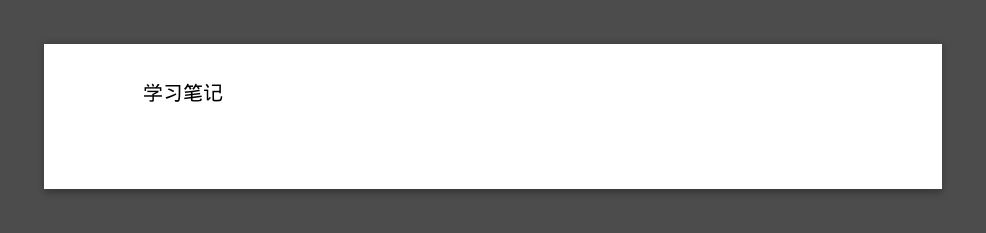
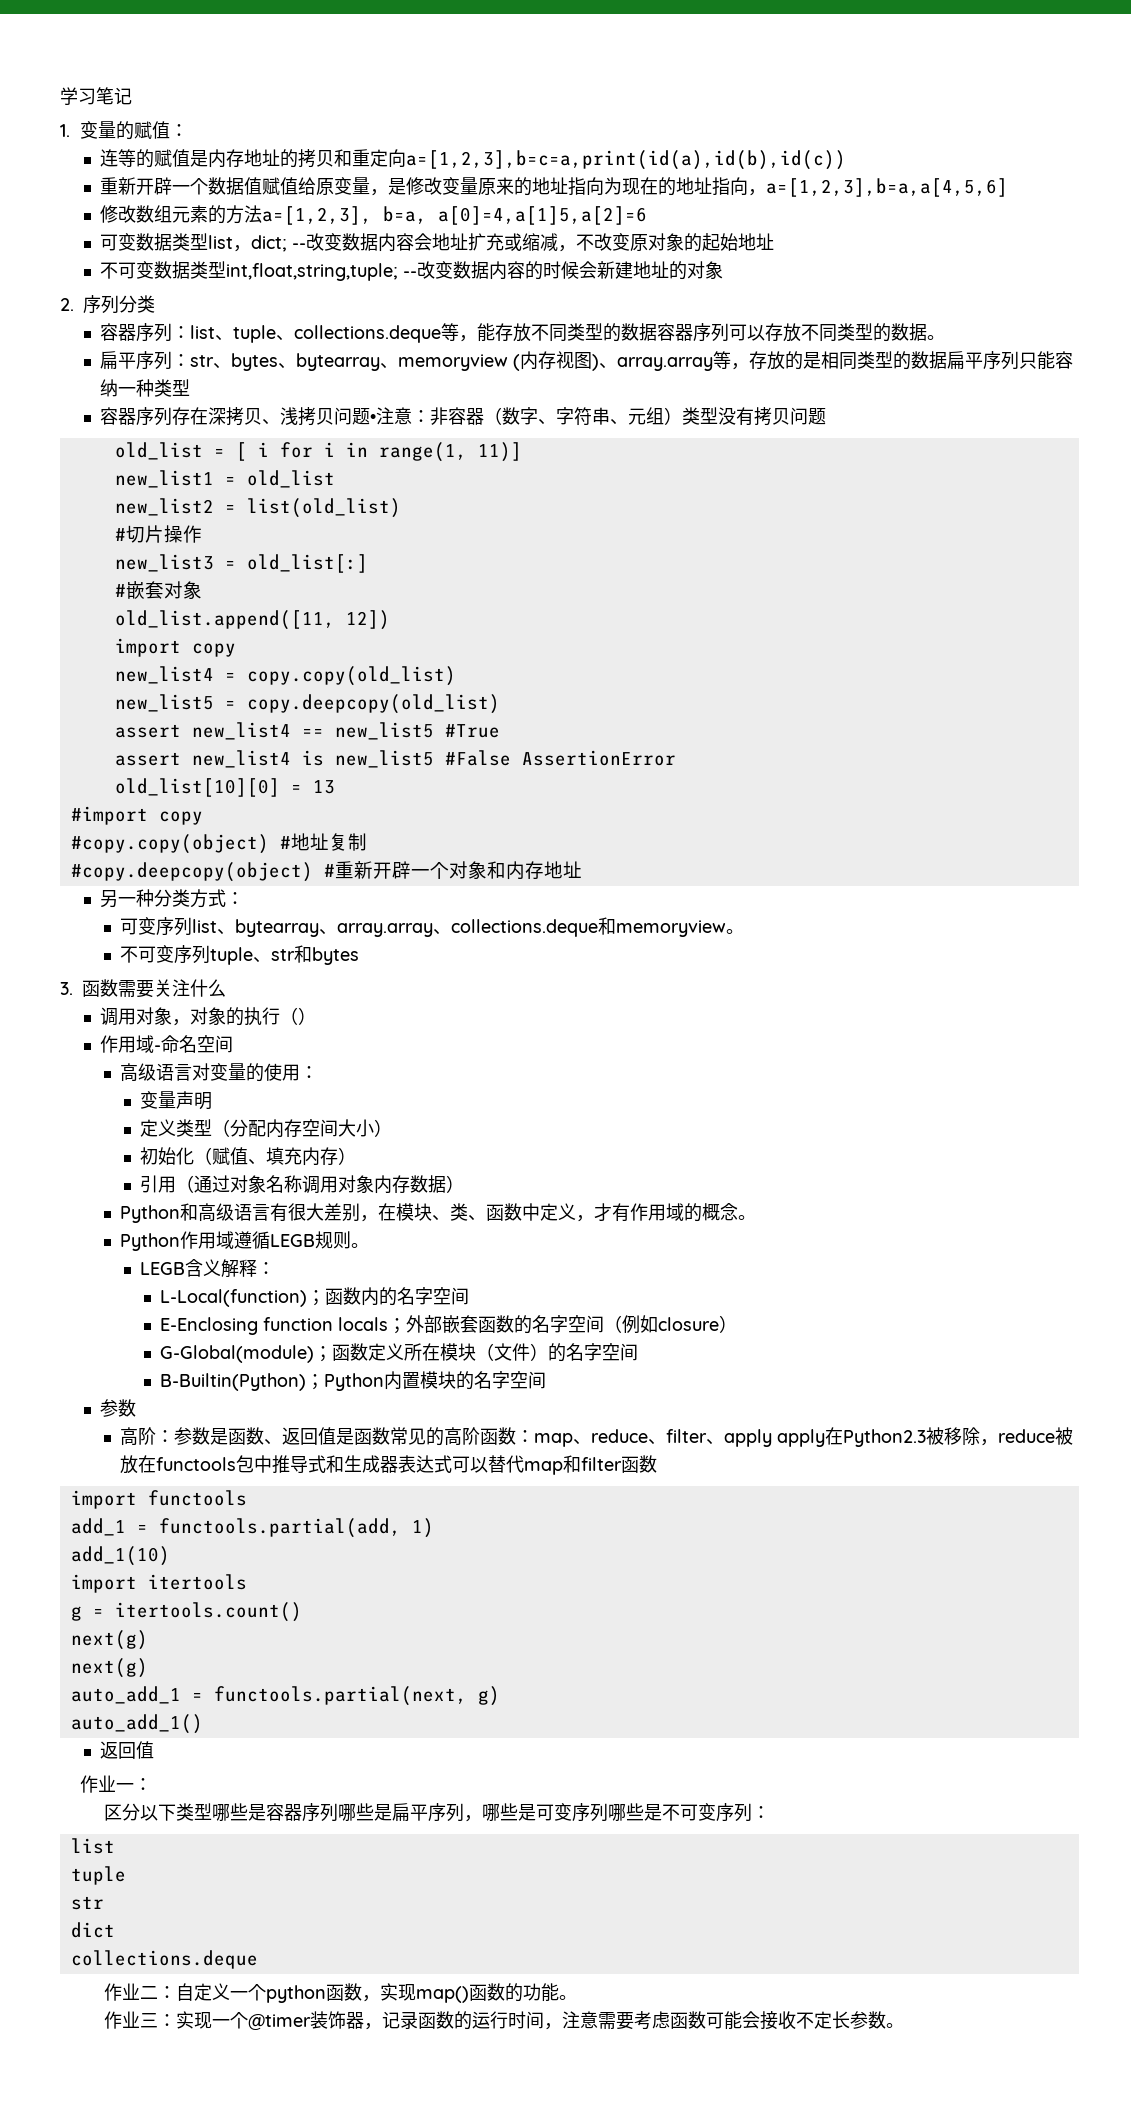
+ 1.变量的赋值：
+ 连等的赋值是内存地址的拷贝和重定向a=[1,2,3],b=c=a,print(id(a),id(b),id(c))
+ 重新开辟一个数据值赋值给原变量，是修改变量原来的地址指向为现在的地址指向，a=[1,2,3],b=a,a[4,5,6]
+ 修改数组元素的方法a=[1,2,3], b=a, a[0]=4,a[1]5,a[2]=6
+ 可变数据类型list，dict; --改变数据内容会地址扩充或缩减，不改变原对象的起始地址
+ 不可变数据类型int,float,string,tuple; --改变数据内容的时候会新建地址的对象
+ 2.序列分类
+ 容器序列：list、tuple、collections.deque等，能存放不同类型的数据容器序列可以存放不同类型的数据。
+ 扁平序列：str、bytes、bytearray、memoryview (内存视图)、array.array等，存放的是相同类型的数据扁平序列只能容纳一种类型
+ 容器序列存在深拷贝、浅拷贝问题•注意：非容器（数字、字符串、元组）类型没有拷贝问题
+ old_list = [ i for i in range(1, 11)]
+ new_list1 = old_list
+ new_list2 = list(old_list)
+ #切片操作
+ new_list3 = old_list[:]
+ #嵌套对象
+ old_list.append([11, 12])
+ import copy
+ new_list4 = copy.copy(old_list)
+ new_list5 = copy.deepcopy(old_list)
+ assert new_list4 == new_list5 #True
+ assert new_list4 is new_list5 #False AssertionError
+ old_list[10][0] = 13
+ #import copy
+ #copy.copy(object) #地址复制
+ #copy.deepcopy(object) #重新开辟一个对象和内存地址
+ 另一种分类方式：
+ 可变序列list、bytearray、array.array、collections.deque和memoryview。
+ 不可变序列tuple、str和bytes
+ 3.函数需要关注什么
+ 调用对象，对象的执行（）
+ 作用域-命名空间
+ 高级语言对变量的使用：
+ 变量声明
+ 定义类型（分配内存空间大小）
+ 初始化（赋值、填充内存）
+ 引用（通过对象名称调用对象内存数据）
+ Python和高级语言有很大差别，在模块、类、函数中定义，才有作用域的概念。
+ Python作用域遵循LEGB规则。
+ LEGB含义解释：
+ L-Local(function)；函数内的名字空间
+ E-Enclosing function locals；外部嵌套函数的名字空间（例如closure）
+ G-Global(module)；函数定义所在模块（文件）的名字空间
+ B-Builtin(Python)；Python内置模块的名字空间
+ 参数
+ 高阶：参数是函数、返回值是函数常见的高阶函数：map、reduce、filter、apply apply在Python2.3被移除，reduce被放在functools包中推导式和生成器表达式可以替代map和filter函数
+ import functools
+ add_1 = functools.partial(add, 1)
+ add_1(10)
+ import itertools
+ g = itertools.count()
+ next(g)
+ next(g)
+ auto_add_1 = functools.partial(next, g)
+ auto_add_1()
+ 返回值
+ 作业一：
+ 区分以下类型哪些是容器序列哪些是扁平序列，哪些是可变序列哪些是不可变序列：
+ list
+ tuple
+ str
+ dict
+ collections.deque
+ 作业二：自定义一个python函数，实现map()函数的功能。
+ 作业三：实现一个@timer装饰器，记录函数的运行时间，注意需要考虑函数可能会接收不定长参数。

